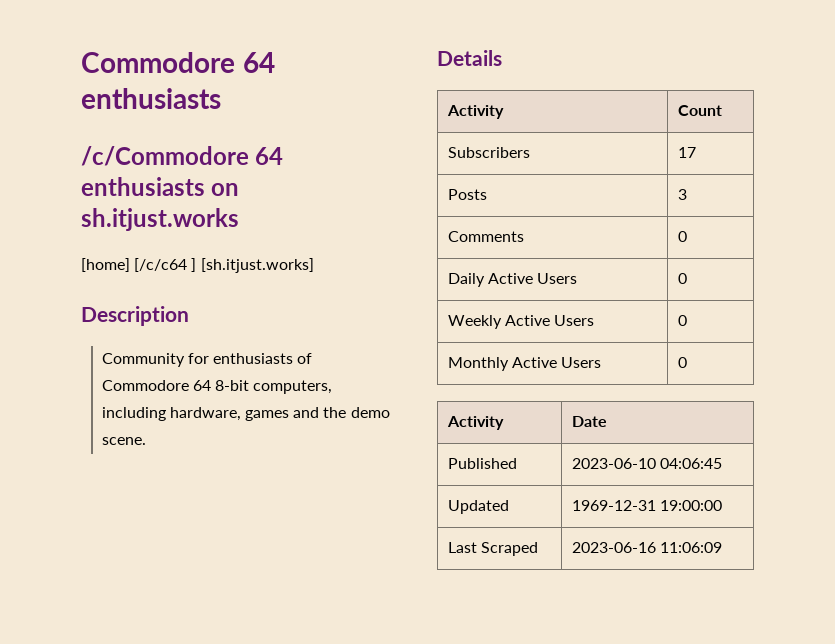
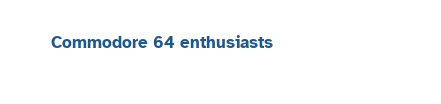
- /c/Commodore 64 enthusiasts on sh.itjust.works
- [home] [/c/c64 ] [sh.itjust.works]
- Description
- Community for enthusiasts of Commodore 64 8-bit computers, including hardware, games and the demo scene.
- Details
- Activity | Count
- Subscribers | 17
- Posts | 3
- Comments | 0
- Daily Active Users | 0
- Weekly Active Users | 0
- Monthly Active Users | 0
- Activity | Date
- Published | 2023-06-10 04:06:45
- Updated | 1969-12-31 19:00:00
- Last Scraped | 2023-06-16 11:06:09

